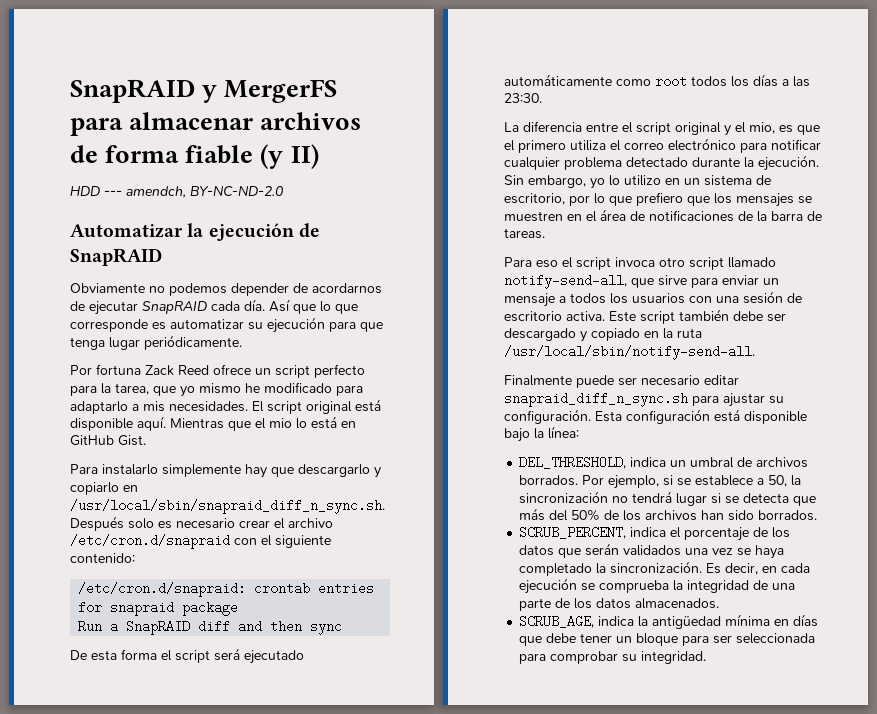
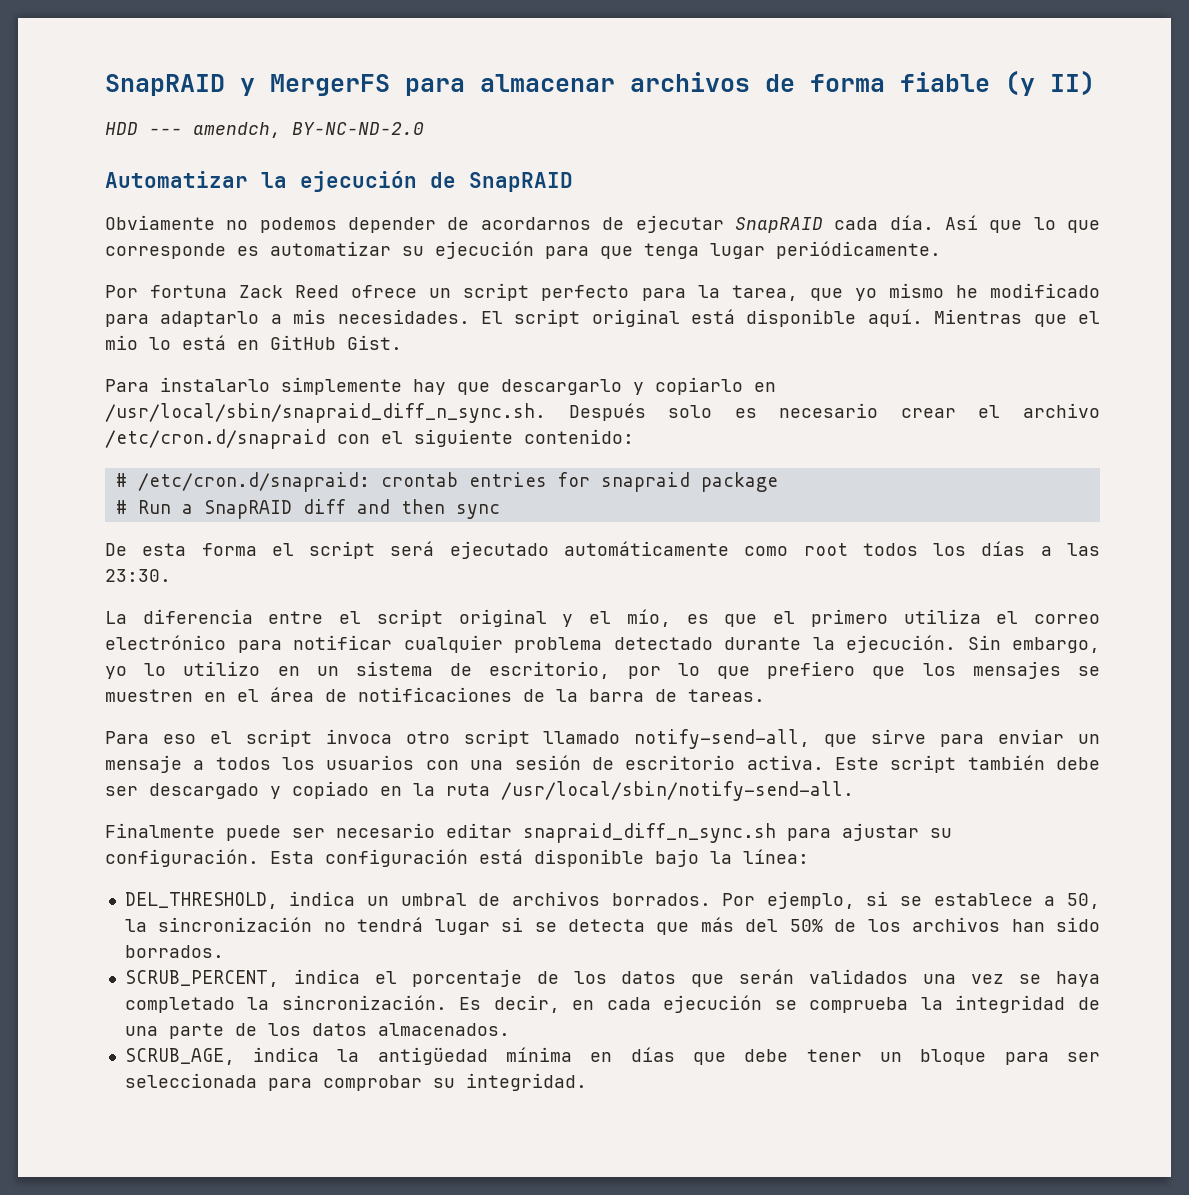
- /etc/cron.d/snapraid: crontab entries for snapraid package
+ # /etc/cron.d/snapraid: crontab entries for snapraid package
- Run a SnapRAID diff and then sync
+ # Run a SnapRAID diff and then sync
- La diferencia entre el script original y el mio, es que el primero utiliza el correo electrónico para notificar cualquier problema detectado durante la ejecución.
+ La diferencia entre el script original y el mío, es que el primero utiliza el correo electrónico para notificar cualquier problema detectado durante la ejecución.

